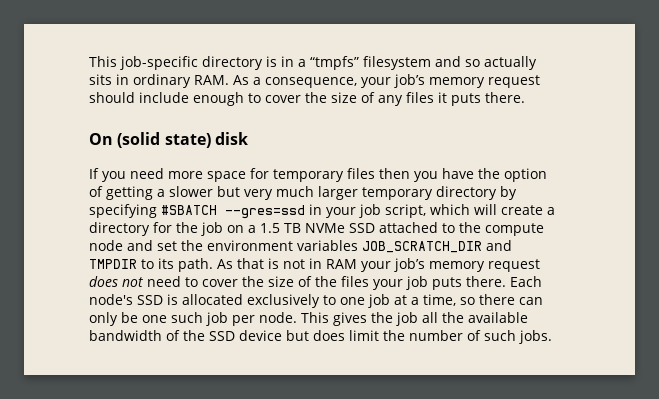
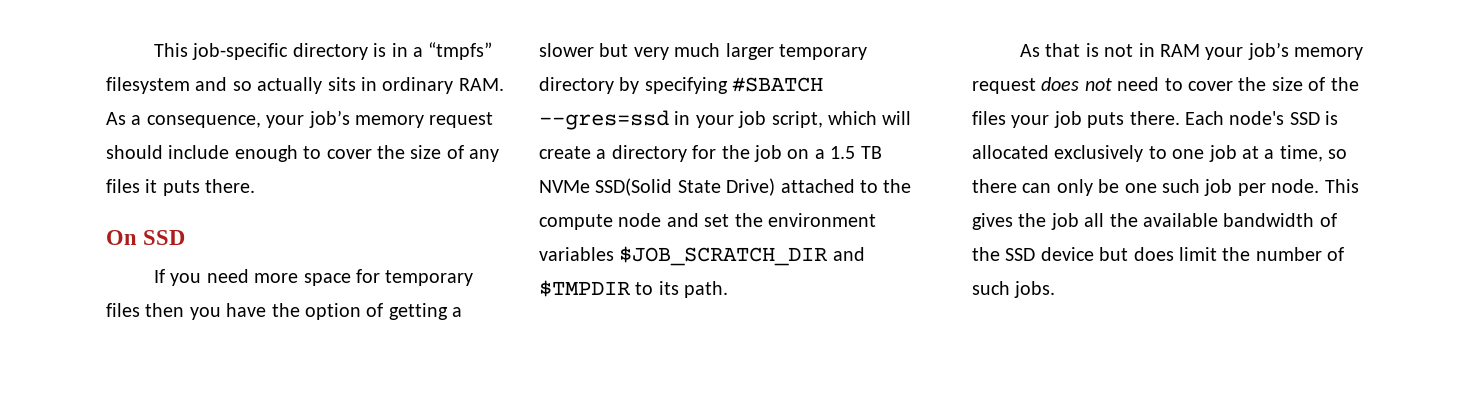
- On (solid state) disk
+ On SSD
- If you need more space for temporary files then you have the option of getting a slower but very much larger temporary directory by specifying #SBATCH --gres=ssd in your job script, which will create a directory for the job on a 1.5 TB NVMe SSD attached to the compute node and set the environment variables JOB_SCRATCH_DIR and TMPDIR to its path. As that is not in RAM your job’s memory request does not need to cover the size of the files your job puts there.
+ If you need more space for temporary files then you have the option of getting a slower but very much larger temporary directory by specifying #SBATCH --gres=ssd in your job script, which will create a directory for the job on a 1.5 TB NVMe SSD(Solid State Drive) attached to the compute node and set the environment variables $JOB_SCRATCH_DIR and $TMPDIR to its path.
+ As that is not in RAM your job’s memory request does not need to cover the size of the files your job puts there.

